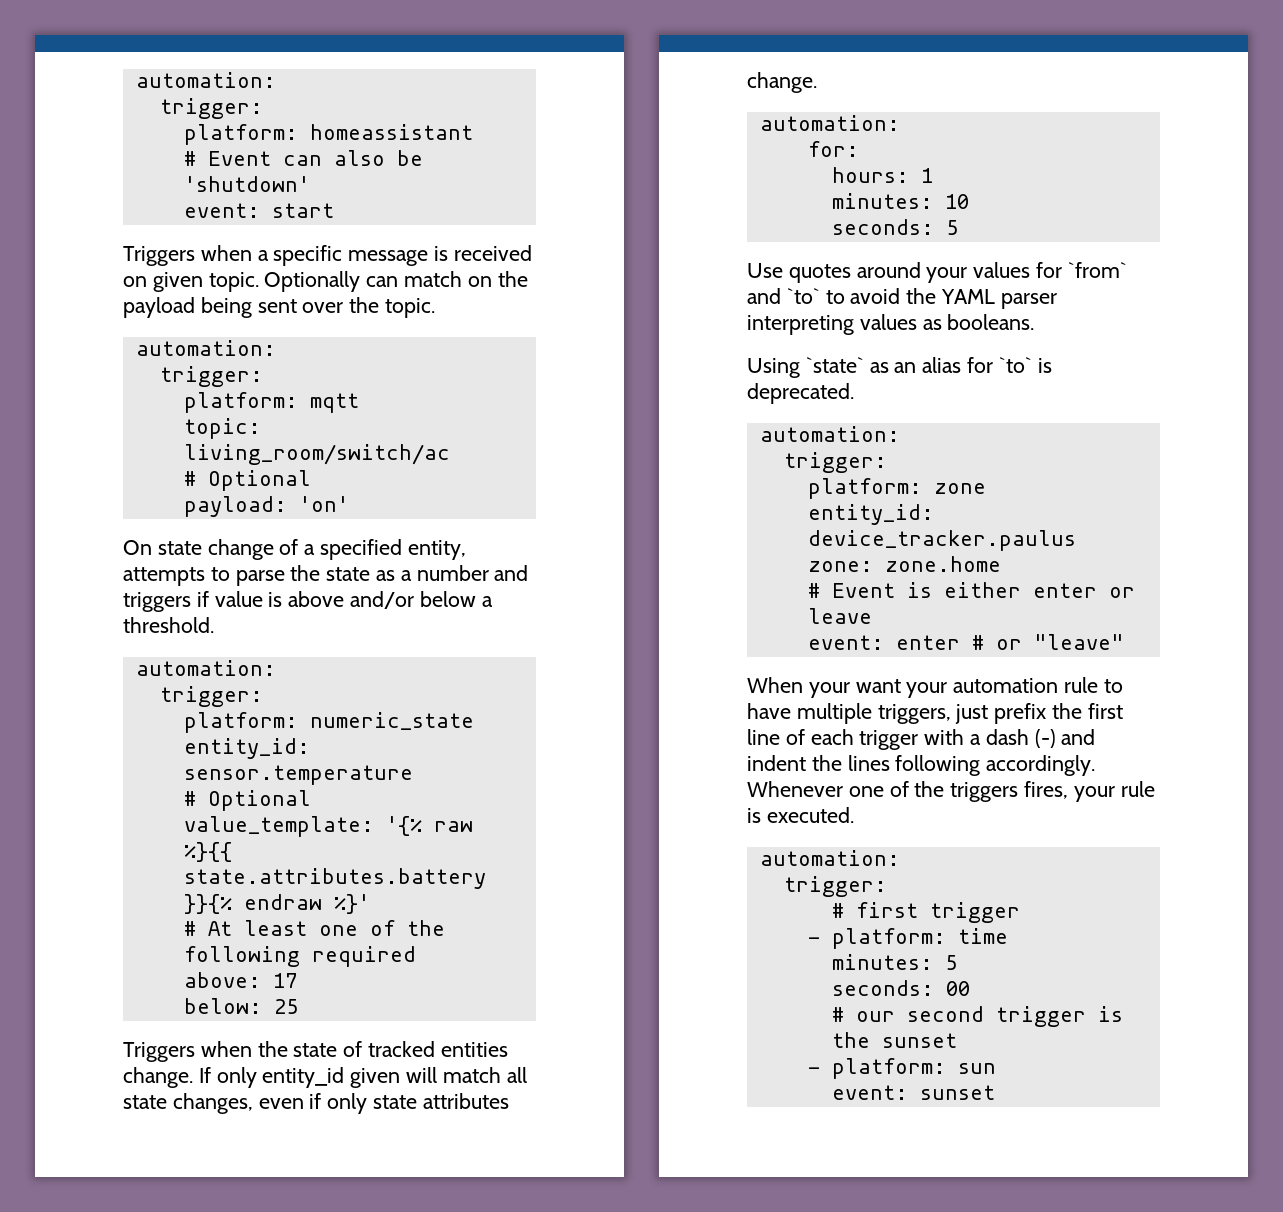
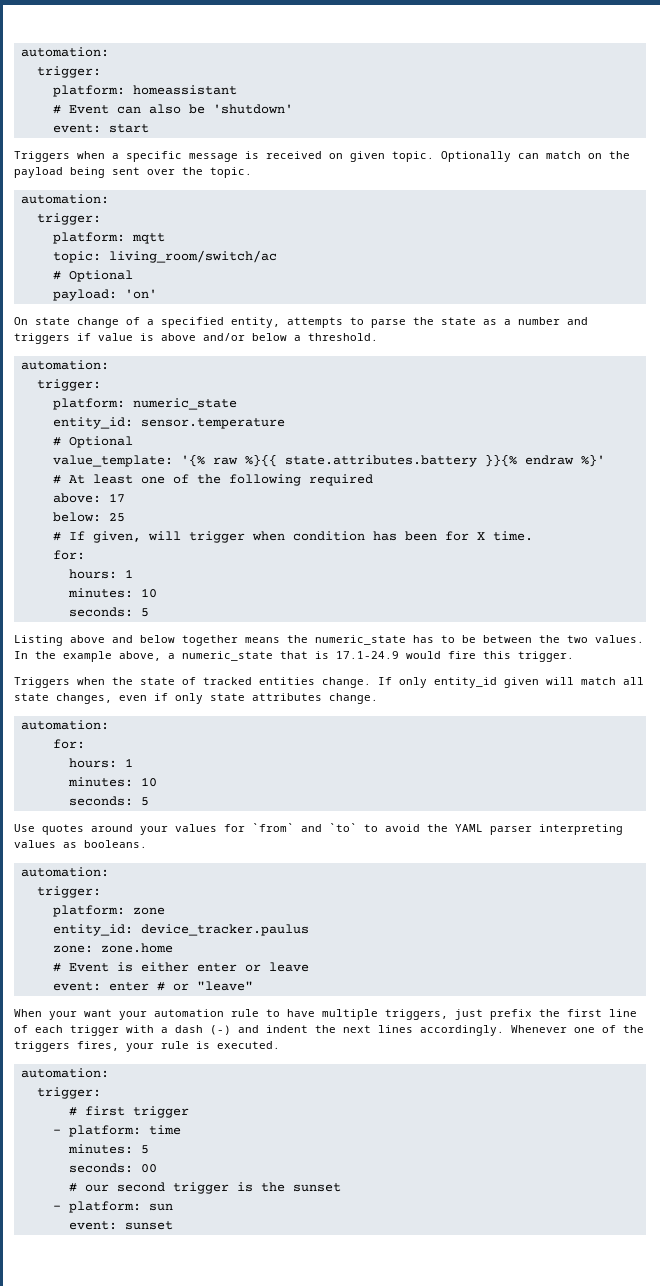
+ # If given, will trigger when condition has been for X time.
+ for:
+ hours: 1
+ minutes: 10
+ seconds: 5
+ Listing above and below together means the numeric_state has to be between the two values. In the example above, a numeric_state that is 17.1-24.9 would fire this trigger.
- Using `state` as an alias for `to` is deprecated.
- When your want your automation rule to have multiple triggers, just prefix the first line of each trigger with a dash (-) and indent the lines following accordingly.
+ When your want your automation rule to have multiple triggers, just prefix the first line of each trigger with a dash (-) and indent the next lines accordingly.

